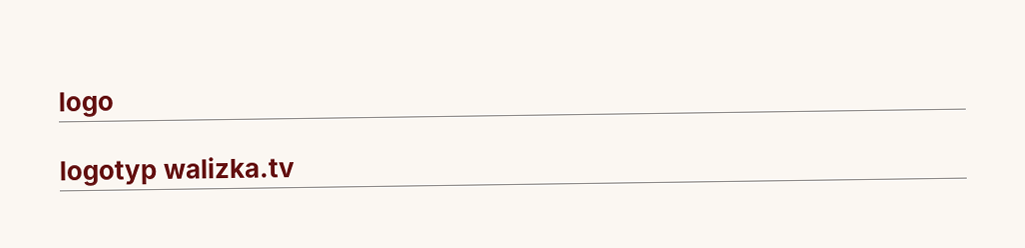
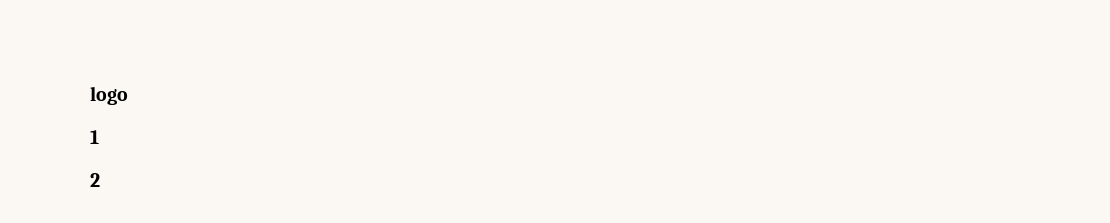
- logotyp walizka.tv
+ 1
+ 2

